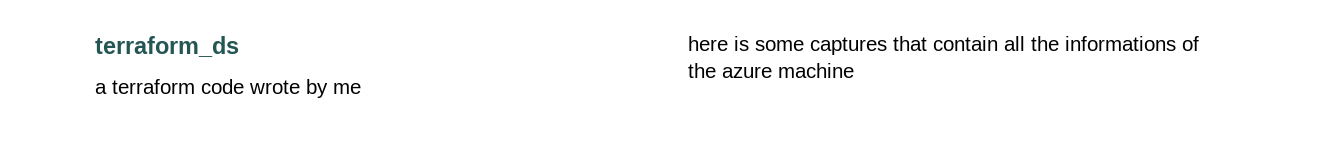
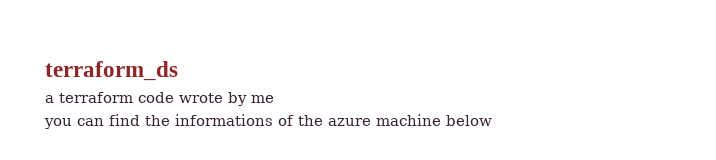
- here is some captures that contain all the informations of the azure machine
+ you can find the informations of the azure machine below

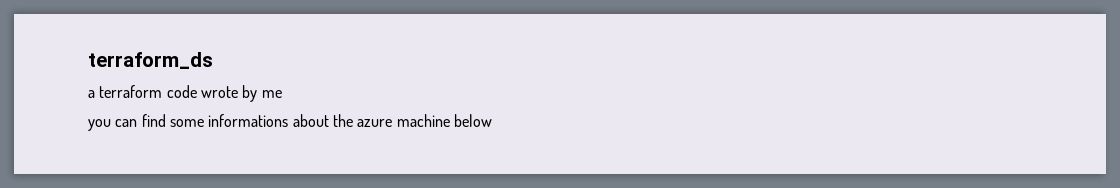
- you can find the informations of the azure machine below
+ you can find some informations about the azure machine below

